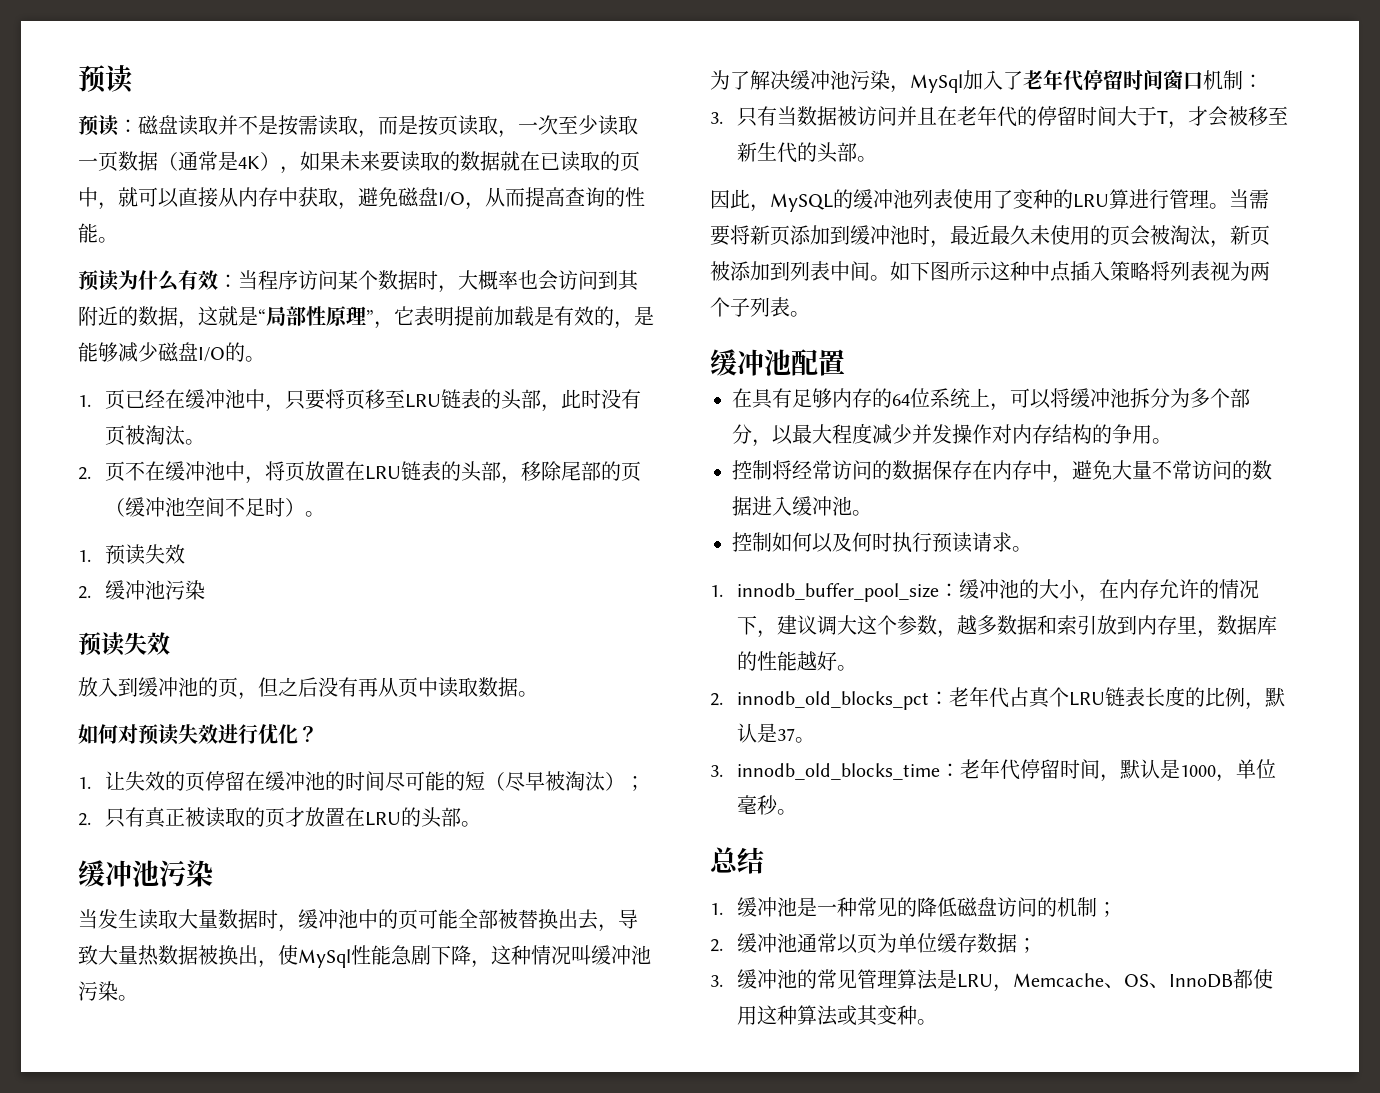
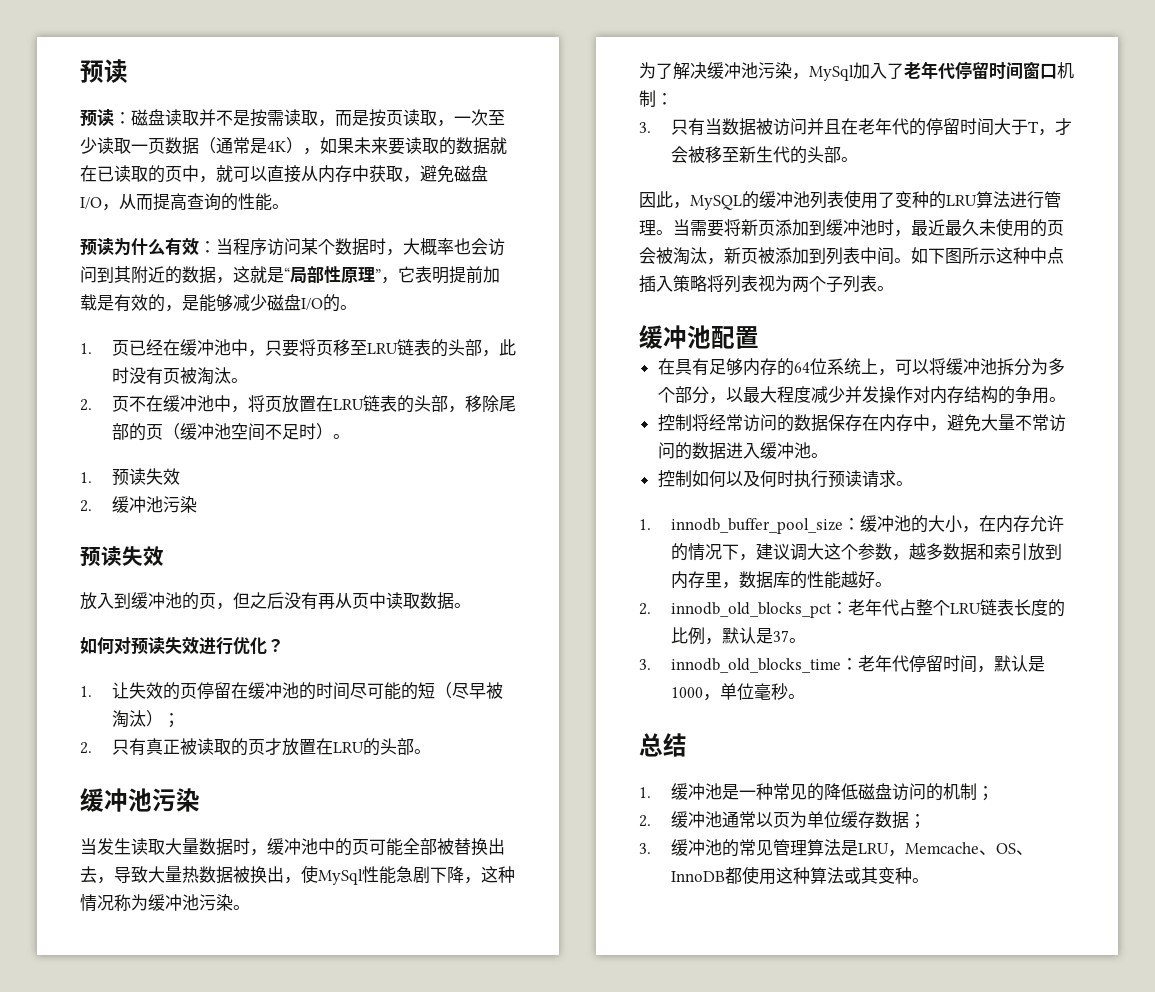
- 当发生读取大量数据时，缓冲池中的页可能全部被替换出去，导致大量热数据被换出，使MySql性能急剧下降，这种情况叫缓冲池污染。
+ 当发生读取大量数据时，缓冲池中的页可能全部被替换出去，导致大量热数据被换出，使MySql性能急剧下降，这种情况称为缓冲池污染。
- 因此，MySQL的缓冲池列表使用了变种的LRU算进行管理。
+ 因此，MySQL的缓冲池列表使用了变种的LRU算法进行管理。
- 2. innodb_old_blocks_pct：老年代占真个LRU链表长度的比例，默认是37。
+ 2. innodb_old_blocks_pct：老年代占整个LRU链表长度的比例，默认是37。

